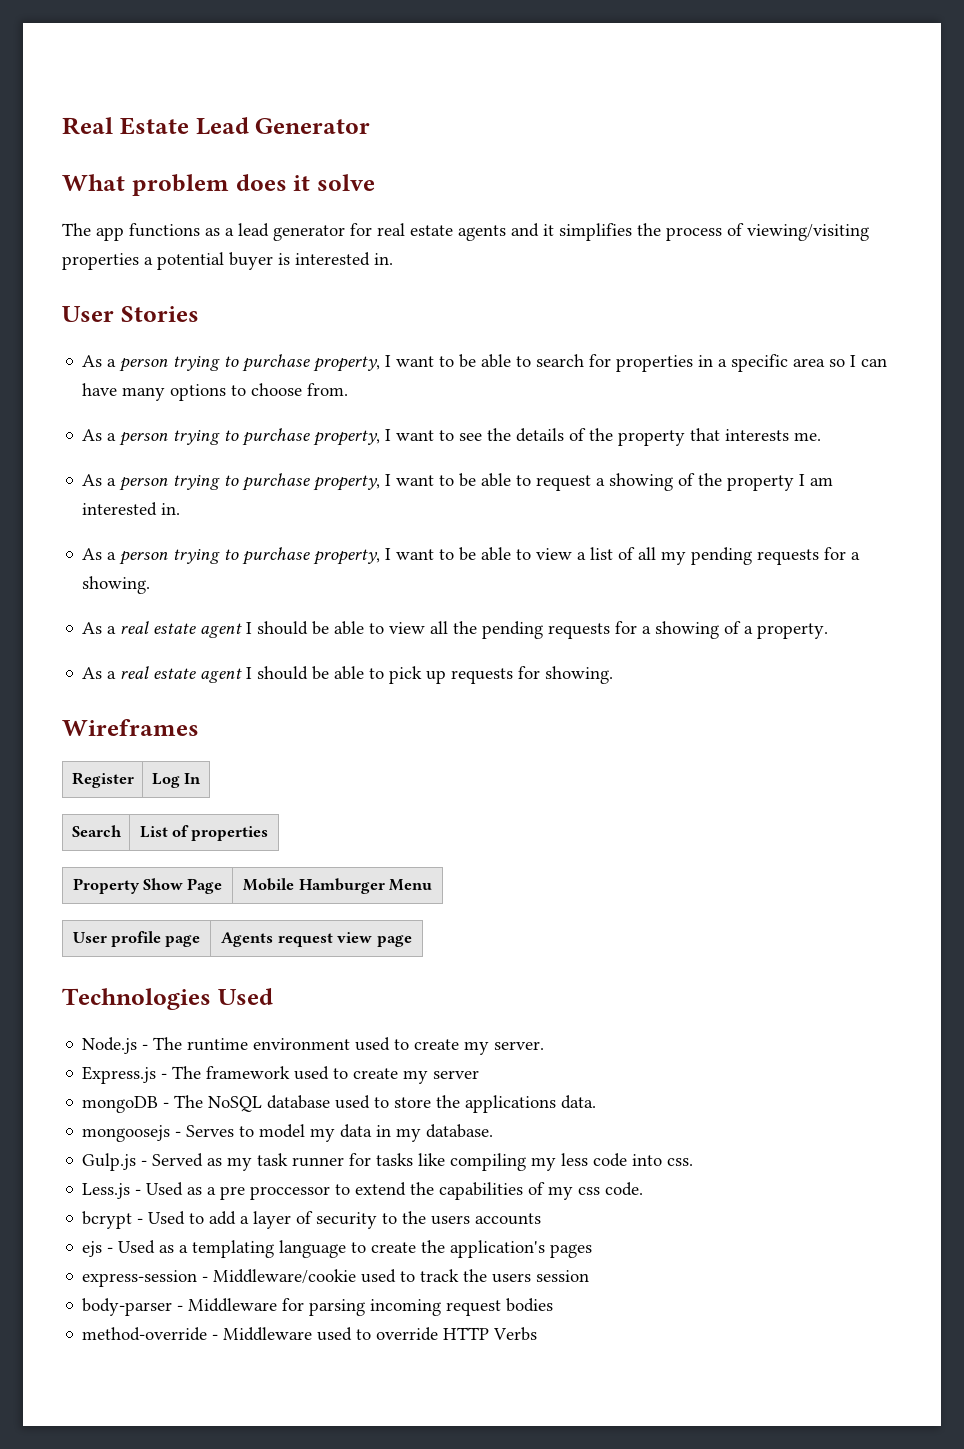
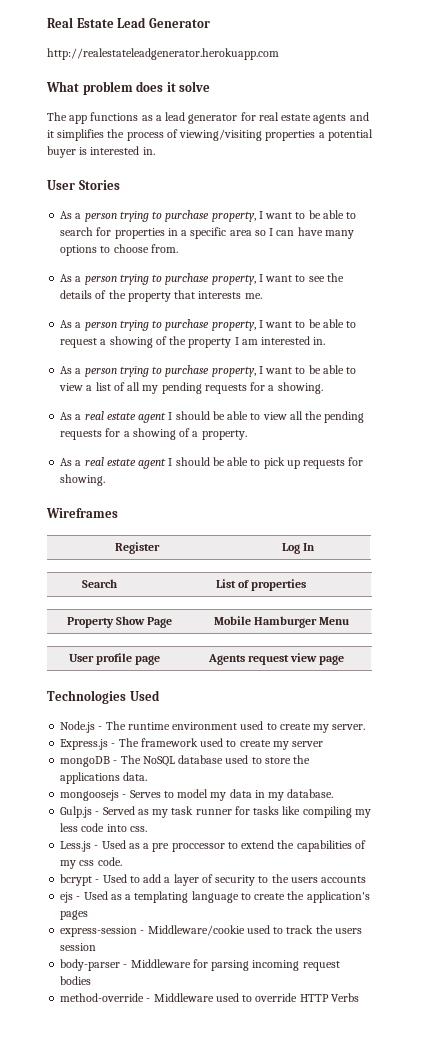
+ http://realestateleadgenerator.herokuapp.com

